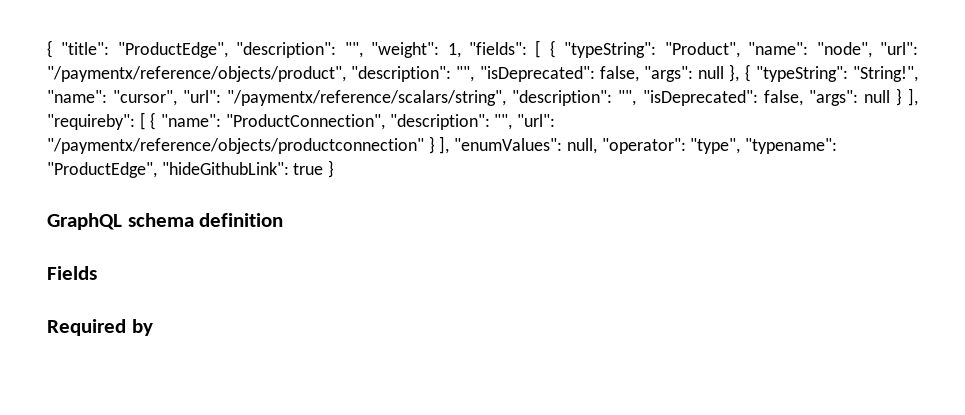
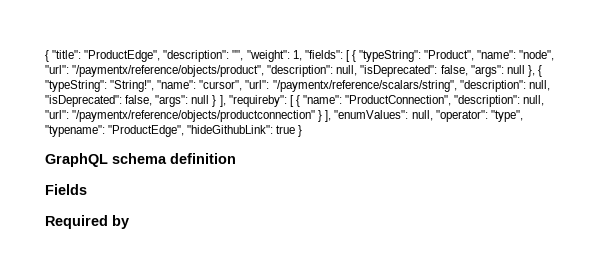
- { "title": "ProductEdge", "description": "", "weight": 1, "fields": [ { "typeString": "Product", "name": "node", "url": "/paymentx/reference/objects/product", "description": "", "isDeprecated": false, "args": null }, { "typeString": "String!", "name": "cursor", "url": "/paymentx/reference/scalars/string", "description": "", "isDeprecated": false, "args": null } ], "requireby": [ { "name": "ProductConnection", "description": "", "url": "/paymentx/reference/objects/productconnection" } ], "enumValues": null, "operator": "type", "typename": "ProductEdge", "hideGithubLink": true }
+ { "title": "ProductEdge", "description": "", "weight": 1, "fields": [ { "typeString": "Product", "name": "node", "url": "/paymentx/reference/objects/product", "description": null, "isDeprecated": false, "args": null }, { "typeString": "String!", "name": "cursor", "url": "/paymentx/reference/scalars/string", "description": null, "isDeprecated": false, "args": null } ], "requireby": [ { "name": "ProductConnection", "description": null, "url": "/paymentx/reference/objects/productconnection" } ], "enumValues": null, "operator": "type", "typename": "ProductEdge", "hideGithubLink": true }

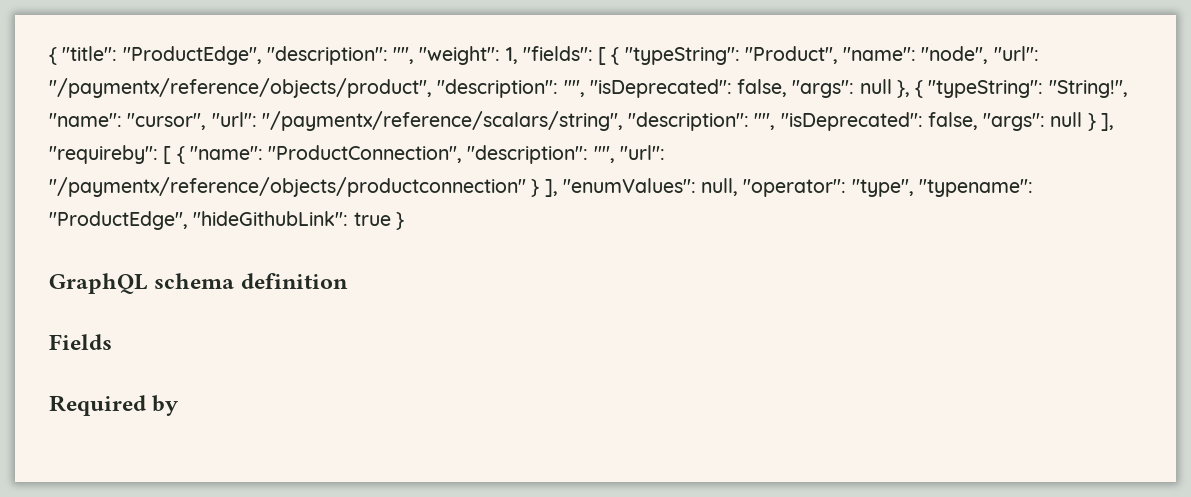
- { "title": "ProductEdge", "description": "", "weight": 1, "fields": [ { "typeString": "Product", "name": "node", "url": "/paymentx/reference/objects/product", "description": null, "isDeprecated": false, "args": null }, { "typeString": "String!", "name": "cursor", "url": "/paymentx/reference/scalars/string", "description": null, "isDeprecated": false, "args": null } ], "requireby": [ { "name": "ProductConnection", "description": null, "url": "/paymentx/reference/objects/productconnection" } ], "enumValues": null, "operator": "type", "typename": "ProductEdge", "hideGithubLink": true }
+ { "title": "ProductEdge", "description": "", "weight": 1, "fields": [ { "typeString": "Product", "name": "node", "url": "/paymentx/reference/objects/product", "description": "", "isDeprecated": false, "args": null }, { "typeString": "String!", "name": "cursor", "url": "/paymentx/reference/scalars/string", "description": "", "isDeprecated": false, "args": null } ], "requireby": [ { "name": "ProductConnection", "description": "", "url": "/paymentx/reference/objects/productconnection" } ], "enumValues": null, "operator": "type", "typename": "ProductEdge", "hideGithubLink": true }

